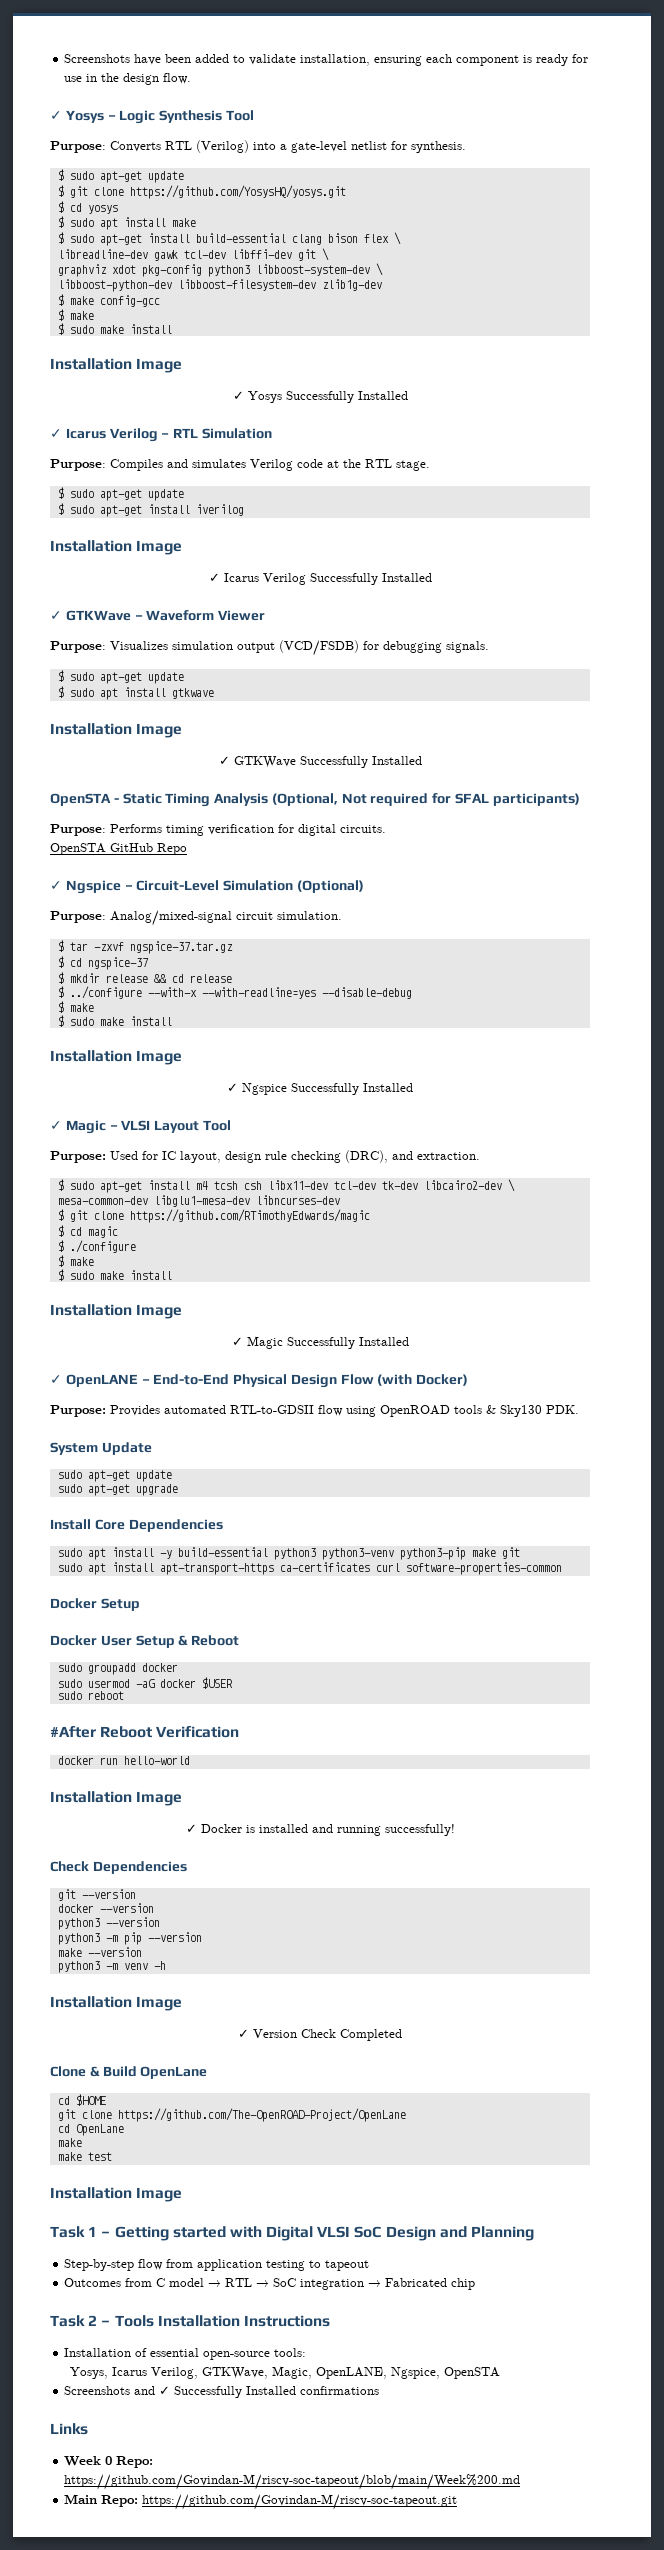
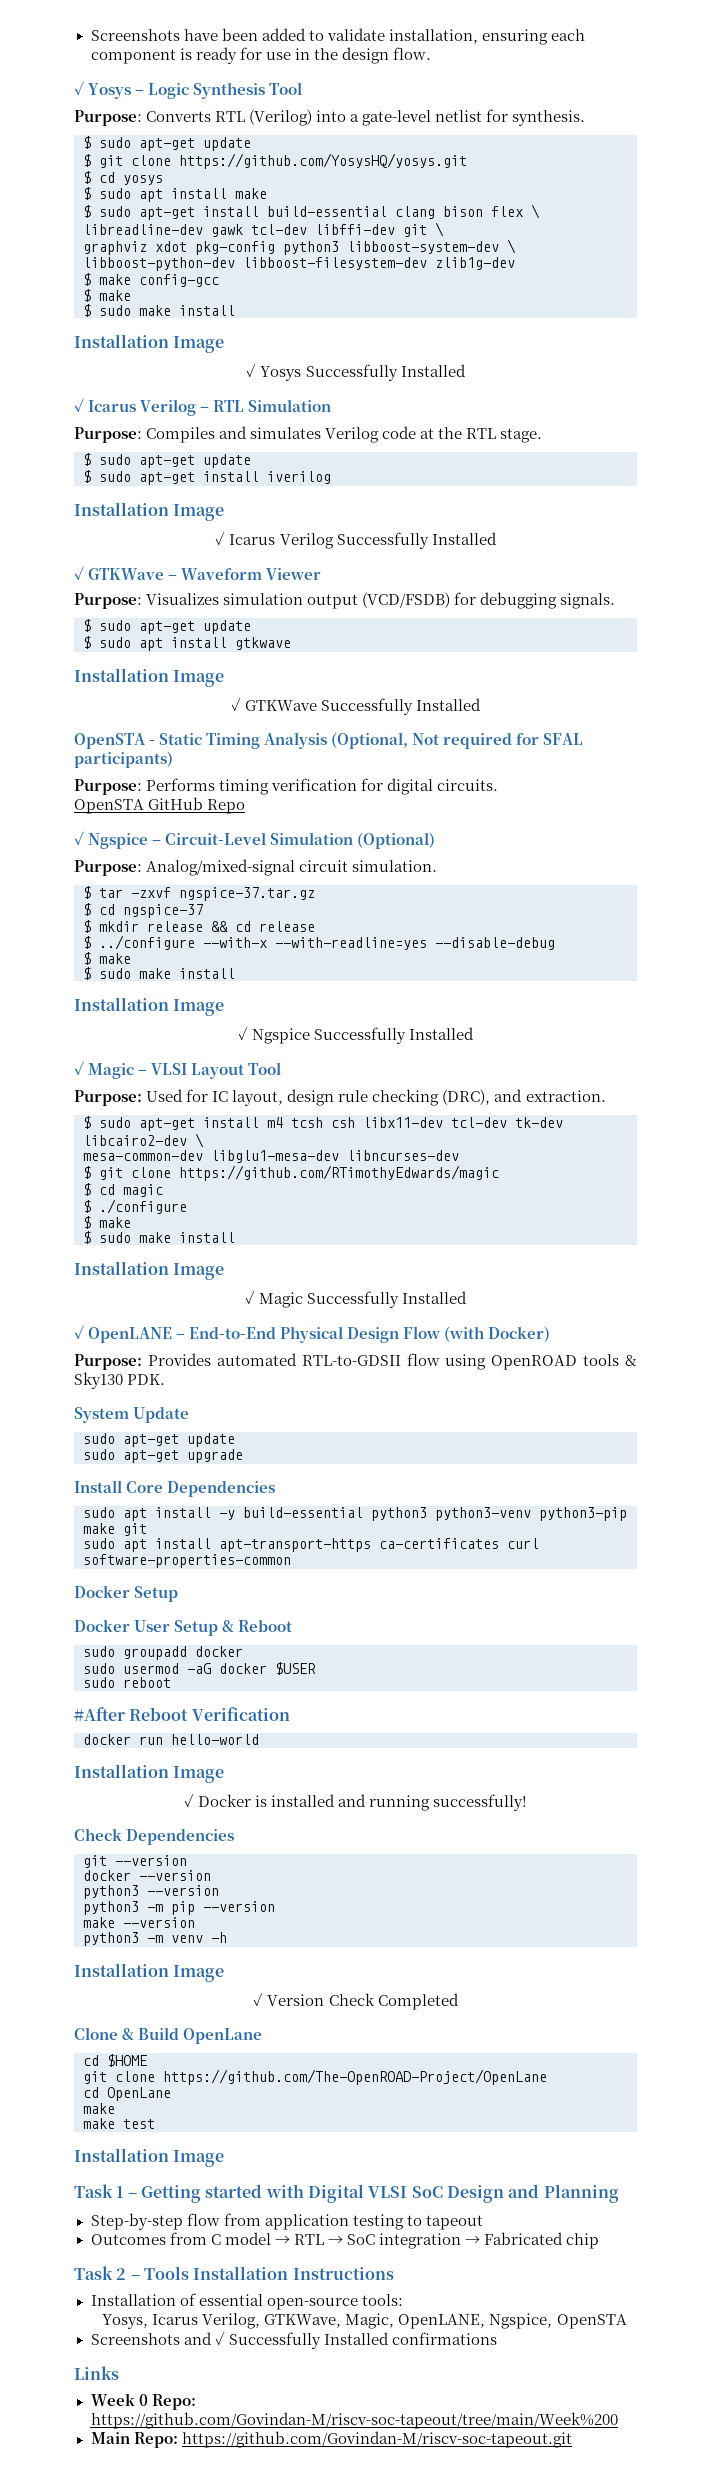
- Week 0 Repo: https://github.com/Govindan-M/riscv-soc-tapeout/blob/main/Week%200.md
+ Week 0 Repo: https://github.com/Govindan-M/riscv-soc-tapeout/tree/main/Week%200

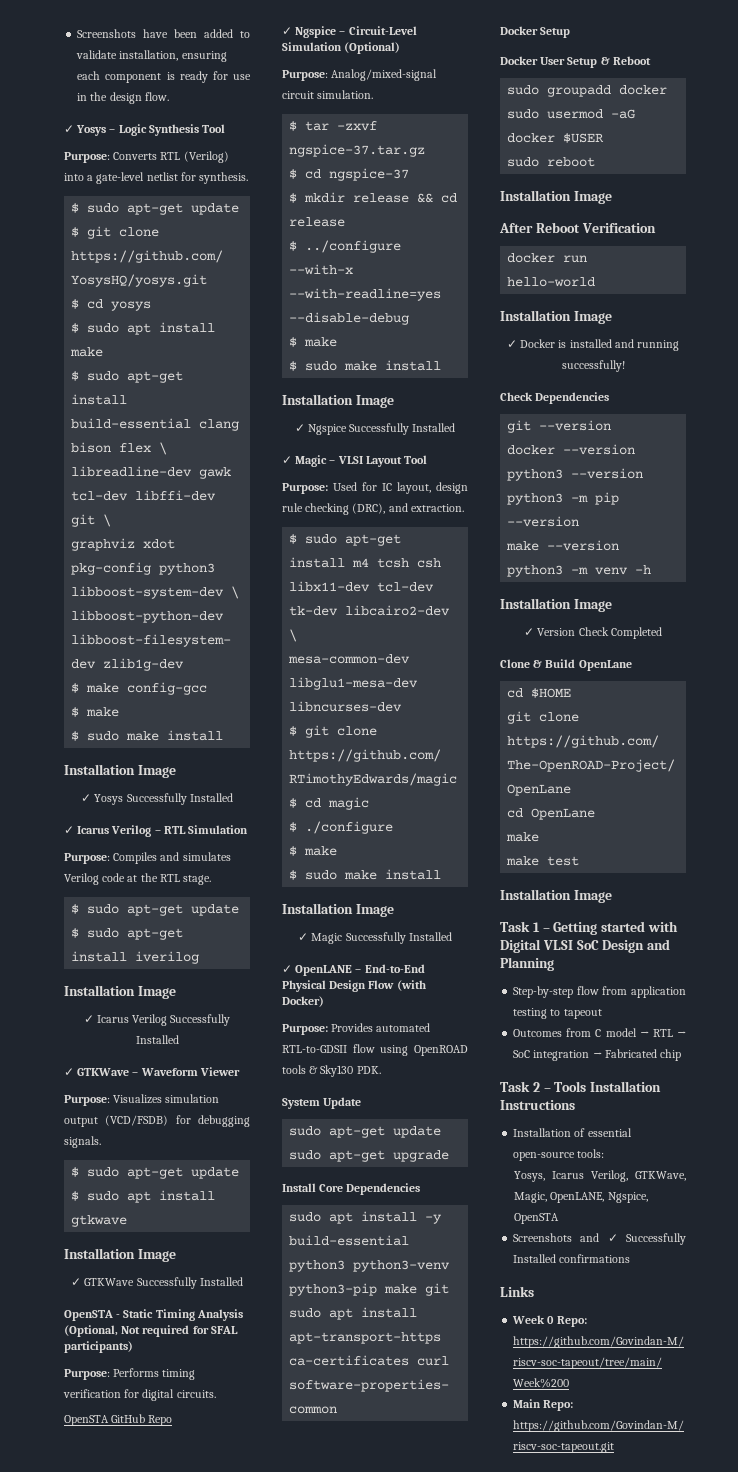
  sudo reboot
- #After Reboot Verification
+ Installation Image
+ After Reboot Verification

